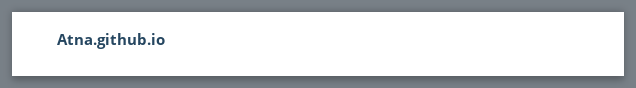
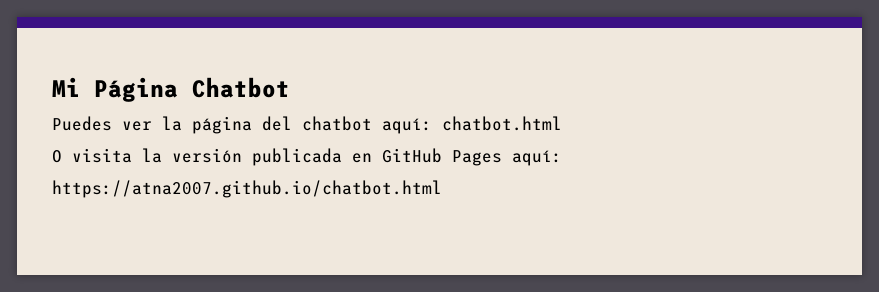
- Atna.github.io
+ Mi Página Chatbot
+ Puedes ver la página del chatbot aquí: chatbot.html
+ O visita la versión publicada en GitHub Pages aquí:
+ https://atna2007.github.io/chatbot.html

